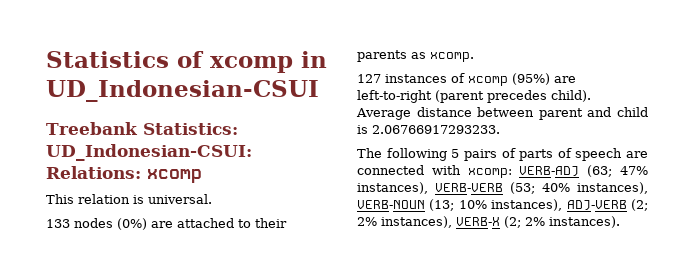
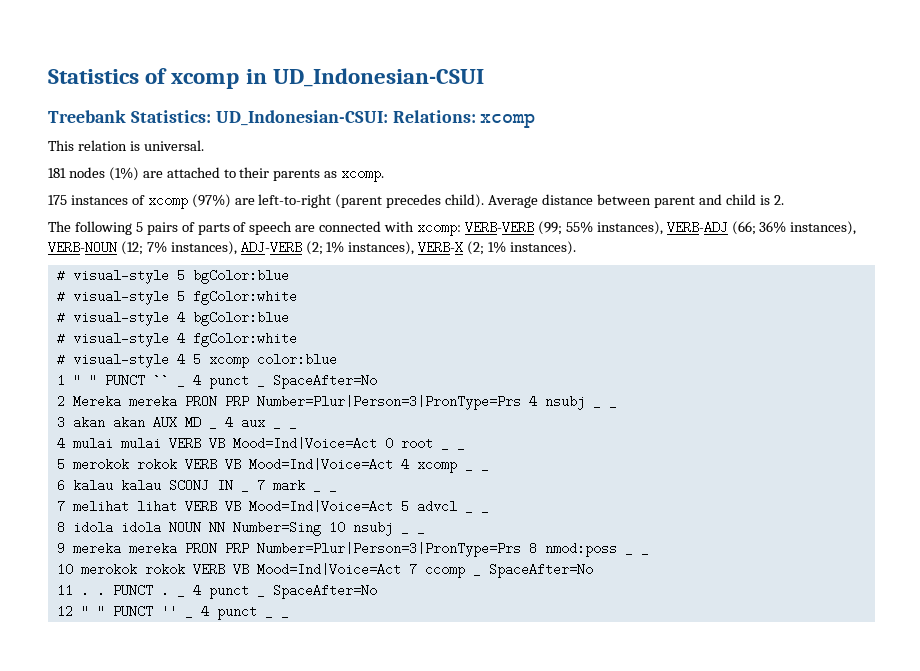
- 133 nodes (0%) are attached to their parents as xcomp.
+ 181 nodes (1%) are attached to their parents as xcomp.
- 127 instances of xcomp (95%) are left-to-right (parent precedes child).
+ 175 instances of xcomp (97%) are left-to-right (parent precedes child).
- Average distance between parent and child is 2.06766917293233.
+ Average distance between parent and child is 2.
- The following 5 pairs of parts of speech are connected with xcomp: VERB-ADJ (63; 47% instances), VERB-VERB (53; 40% instances), VERB-NOUN (13; 10% instances), ADJ-VERB (2; 2% instances), VERB-X (2; 2% instances).
+ The following 5 pairs of parts of speech are connected with xcomp: VERB-VERB (99; 55% instances), VERB-ADJ (66; 36% instances), VERB-NOUN (12; 7% instances), ADJ-VERB (2; 1% instances), VERB-X (2; 1% instances).
+ # visual-style 5 bgColor:blue
+ # visual-style 5 fgColor:white
+ # visual-style 4 bgColor:blue
+ # visual-style 4 fgColor:white
+ # visual-style 4 5 xcomp color:blue
+ 1 " " PUNCT `` _ 4 punct _ SpaceAfter=No
+ 2 Mereka mereka PRON PRP Number=Plur|Person=3|PronType=Prs 4 nsubj _ _
+ 3 akan akan AUX MD _ 4 aux _ _
+ 4 mulai mulai VERB VB Mood=Ind|Voice=Act 0 root _ _
+ 5 merokok rokok VERB VB Mood=Ind|Voice=Act 4 xcomp _ _
+ 6 kalau kalau SCONJ IN _ 7 mark _ _
+ 7 melihat lihat VERB VB Mood=Ind|Voice=Act 5 advcl _ _
+ 8 idola idola NOUN NN Number=Sing 10 nsubj _ _
+ 9 mereka mereka PRON PRP Number=Plur|Person=3|PronType=Prs 8 nmod:poss _ _
+ 10 merokok rokok VERB VB Mood=Ind|Voice=Act 7 ccomp _ SpaceAfter=No
+ 11 . . PUNCT . _ 4 punct _ SpaceAfter=No
+ 12 " " PUNCT '' _ 4 punct _ _

